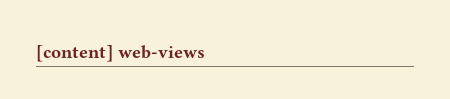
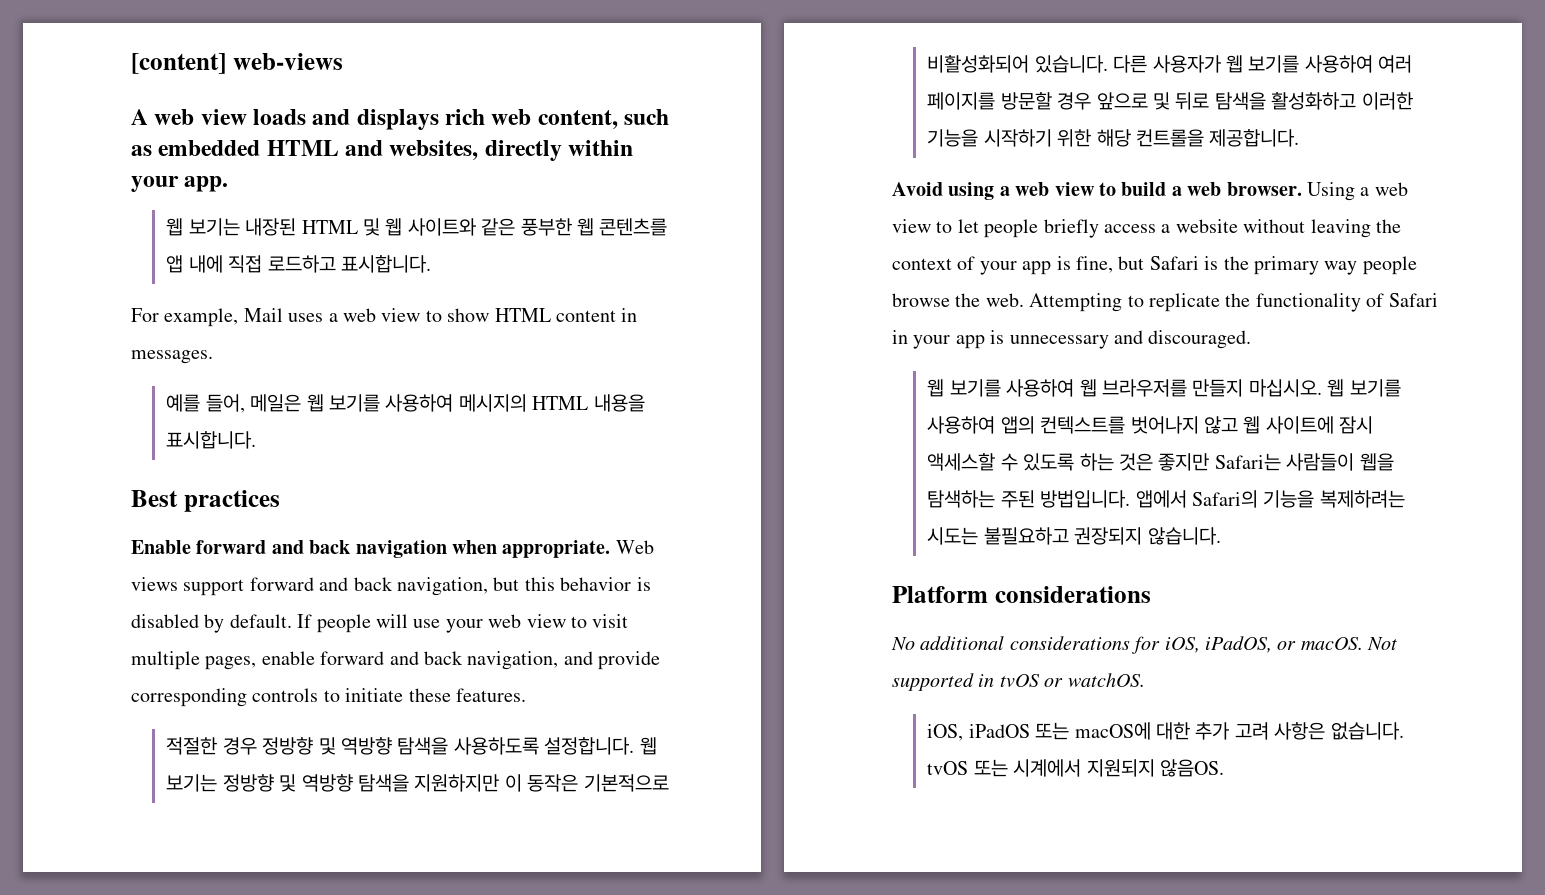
+ A web view loads and displays rich web content, such as embedded HTML and websites, directly within your app.
+ 웹 보기는 내장된 HTML 및 웹 사이트와 같은 풍부한 웹 콘텐츠를 앱 내에 직접 로드하고 표시합니다.
+ For example, Mail uses a web view to show HTML content in messages.
+ 예를 들어, 메일은 웹 보기를 사용하여 메시지의 HTML 내용을 표시합니다.
+ Best practices
+ Enable forward and back navigation when appropriate. Web views support forward and back navigation, but this behavior is disabled by default. If people will use your web view to visit multiple pages, enable forward and back navigation, and provide corresponding controls to initiate these features.
+ 적절한 경우 정방향 및 역방향 탐색을 사용하도록 설정합니다. 웹 보기는 정방향 및 역방향 탐색을 지원하지만 이 동작은 기본적으로 비활성화되어 있습니다. 다른 사용자가 웹 보기를 사용하여 여러 페이지를 방문할 경우 앞으로 및 뒤로 탐색을 활성화하고 이러한 기능을 시작하기 위한 해당 컨트롤을 제공합니다.
+ Avoid using a web view to build a web browser. Using a web view to let people briefly access a website without leaving the context of your app is fine, but Safari is the primary way people browse the web. Attempting to replicate the functionality of Safari in your app is unnecessary and discouraged.
+ 웹 보기를 사용하여 웹 브라우저를 만들지 마십시오. 웹 보기를 사용하여 앱의 컨텍스트를 벗어나지 않고 웹 사이트에 잠시 액세스할 수 있도록 하는 것은 좋지만 Safari는 사람들이 웹을 탐색하는 주된 방법입니다. 앱에서 Safari의 기능을 복제하려는 시도는 불필요하고 권장되지 않습니다.
+ Platform considerations
+ No additional considerations for iOS, iPadOS, or macOS. Not supported in tvOS or watchOS.
+ iOS, iPadOS 또는 macOS에 대한 추가 고려 사항은 없습니다. tvOS 또는 시계에서 지원되지 않음OS.

